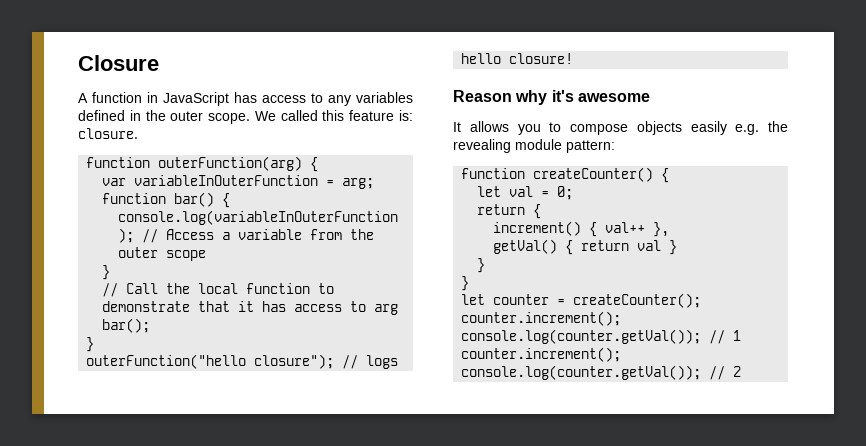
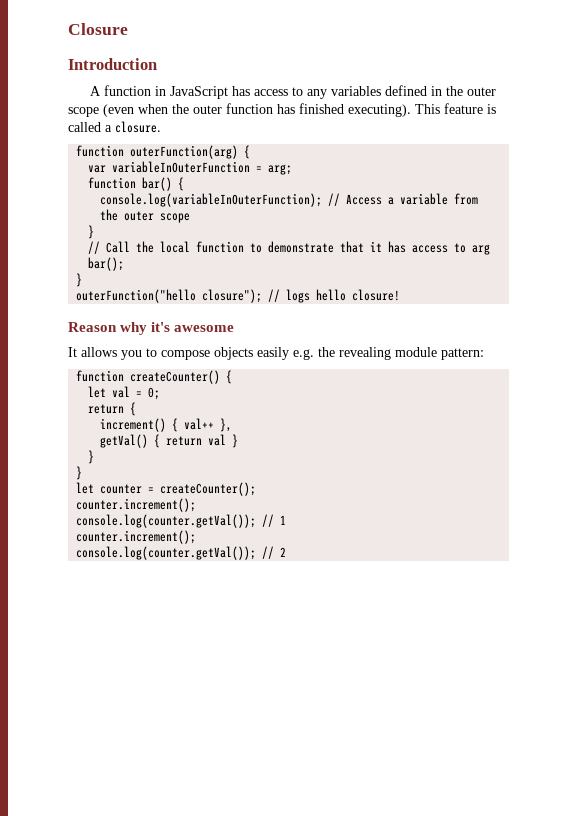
+ Introduction
- A function in JavaScript has access to any variables defined in the outer scope. We called this feature is: closure.
+ A function in JavaScript has access to any variables defined in the outer scope (even when the outer function has finished executing). This feature is called a closure.

